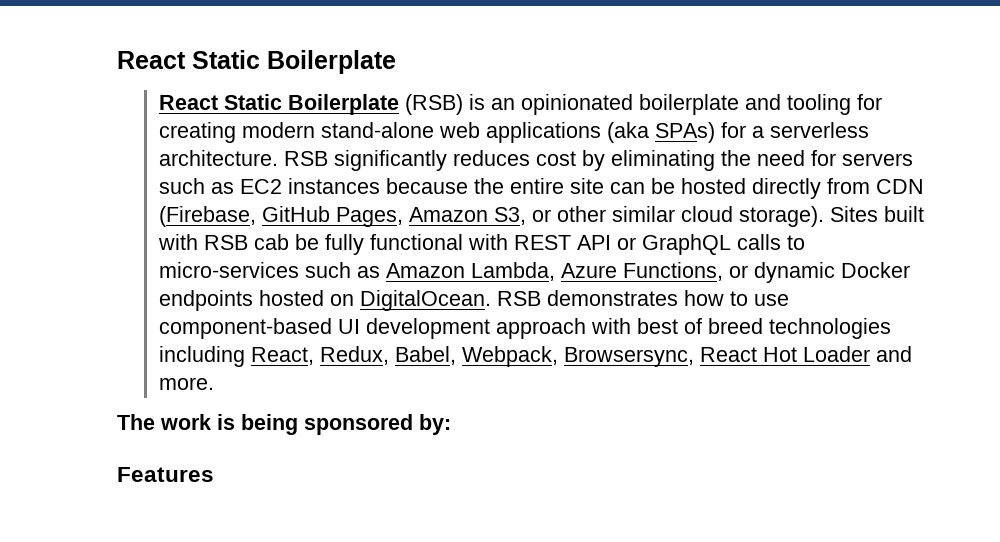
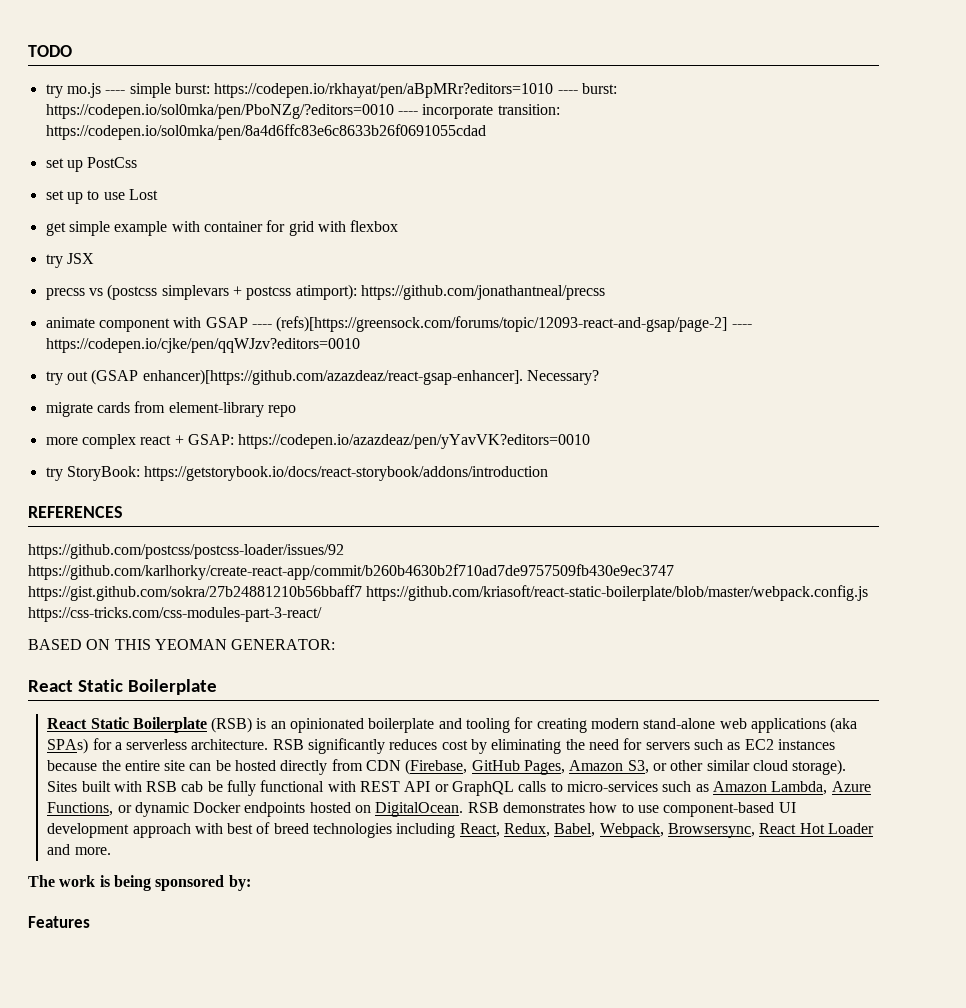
+ TODO
+ try mo.js ---- simple burst: https://codepen.io/rkhayat/pen/aBpMRr?editors=1010 ---- burst: https://codepen.io/sol0mka/pen/PboNZg/?editors=0010 ---- incorporate transition: https://codepen.io/sol0mka/pen/8a4d6ffc83e6c8633b26f0691055cdad
+ set up PostCss
+ set up to use Lost
+ get simple example with container for grid with flexbox
+ try JSX
+ precss vs (postcss simplevars + postcss atimport): https://github.com/jonathantneal/precss
+ animate component with GSAP ---- (refs)[https://greensock.com/forums/topic/12093-react-and-gsap/page-2] ---- https://codepen.io/cjke/pen/qqWJzv?editors=0010
+ try out (GSAP enhancer)[https://github.com/azazdeaz/react-gsap-enhancer]. Necessary?
+ migrate cards from element-library repo
+ more complex react + GSAP: https://codepen.io/azazdeaz/pen/yYavVK?editors=0010
+ try StoryBook: https://getstorybook.io/docs/react-storybook/addons/introduction
+ REFERENCES
+ https://github.com/postcss/postcss-loader/issues/92 https://github.com/karlhorky/create-react-app/commit/b260b4630b2f710ad7de9757509fb430e9ec3747 https://gist.github.com/sokra/27b24881210b56bbaff7 https://github.com/kriasoft/react-static-boilerplate/blob/master/webpack.config.js https://css-tricks.com/css-modules-part-3-react/
+ BASED ON THIS YEOMAN GENERATOR:

